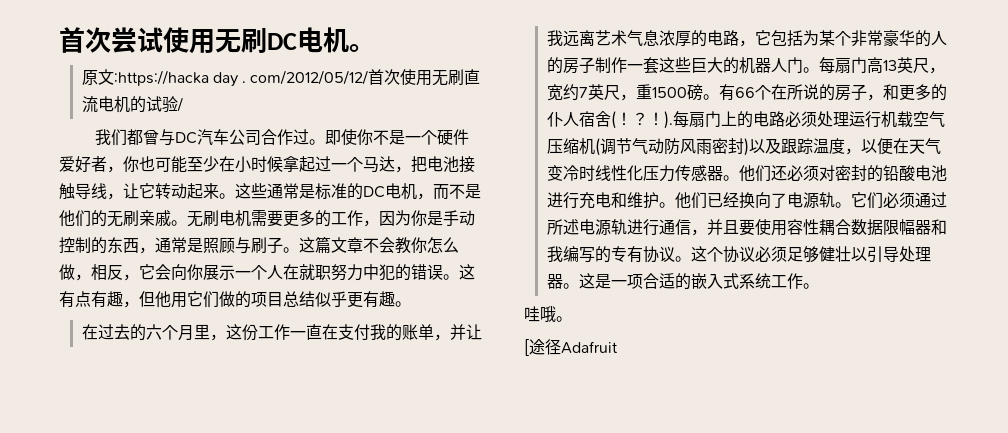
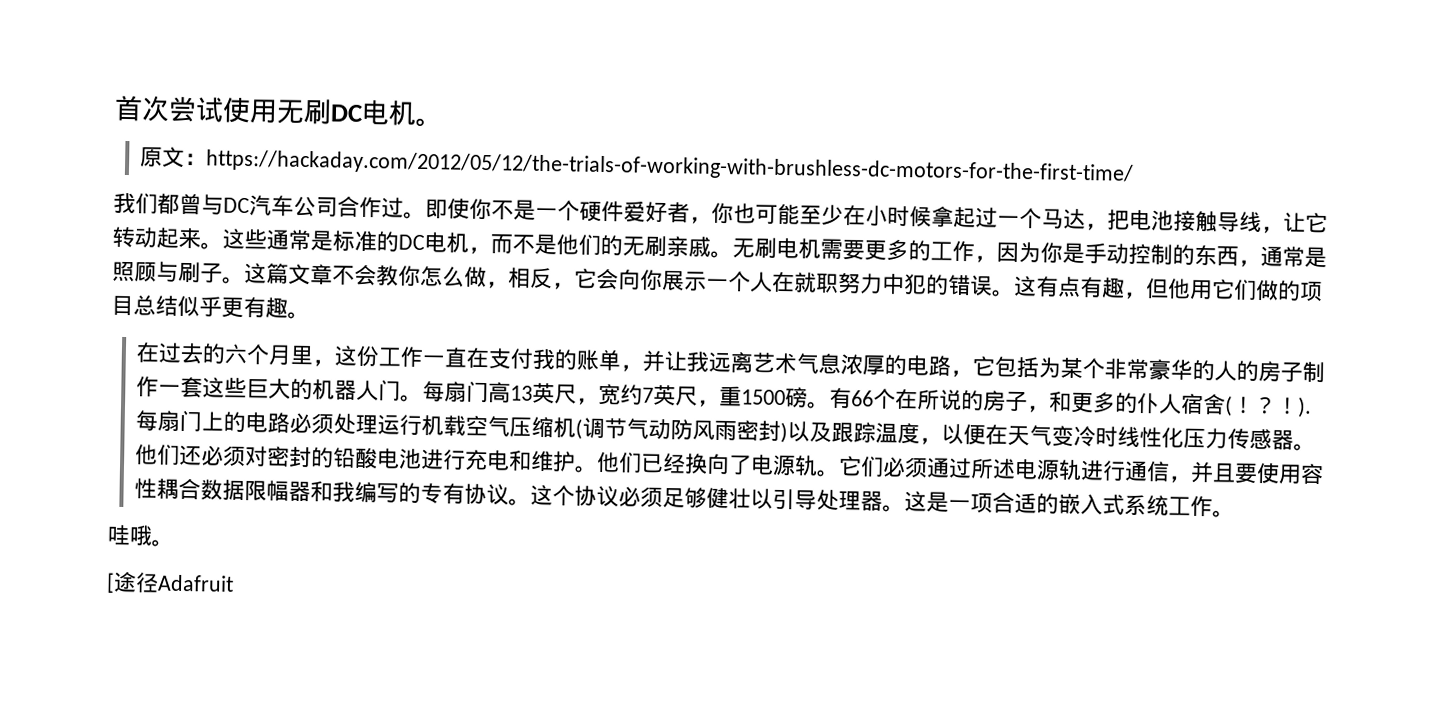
- 原文:https://hacka day . com/2012/05/12/首次使用无刷直流电机的试验/
+ 原文：https://hackaday.com/2012/05/12/the-trials-of-working-with-brushless-dc-motors-for-the-first-time/

